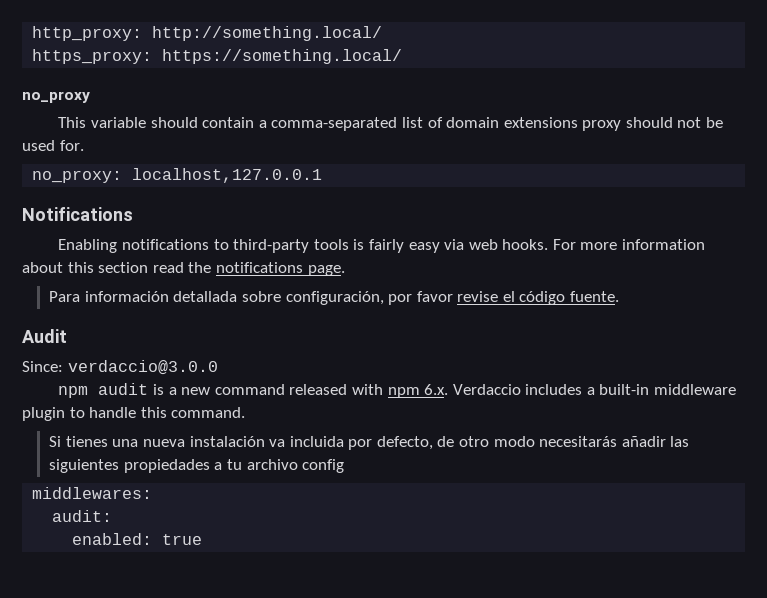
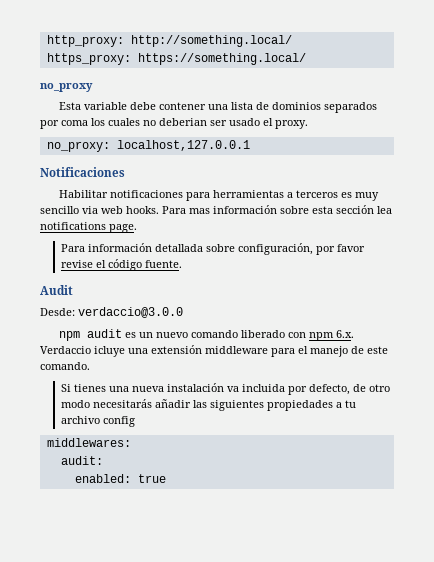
- This variable should contain a comma-separated list of domain extensions proxy should not be used for.
+ Esta variable debe contener una lista de dominios separados por coma los cuales no deberian ser usado el proxy.
  no_proxy: localhost,127.0.0.1
- Notifications
- Enabling notifications to third-party tools is fairly easy via web hooks. For more information about this section read the notifications page.
+ Notificaciones
+ Habilitar notificaciones para herramientas a terceros es muy sencillo via web hooks. Para mas información sobre esta sección lea notifications page.
- Since: verdaccio@3.0.0
+ Desde: verdaccio@3.0.0
- npm audit is a new command released with npm 6.x. Verdaccio includes a built-in middleware plugin to handle this command.
+ npm audit es un nuevo comando liberado con npm 6.x. Verdaccio icluye una extensión middleware para el manejo de este comando.

